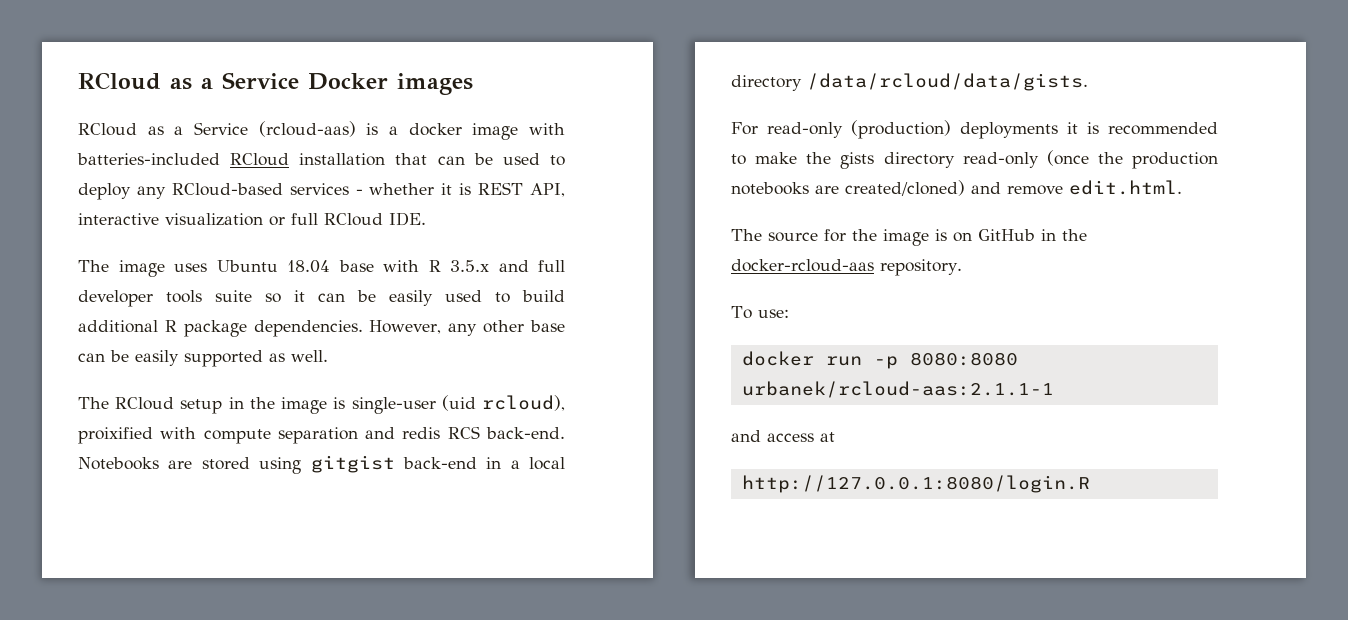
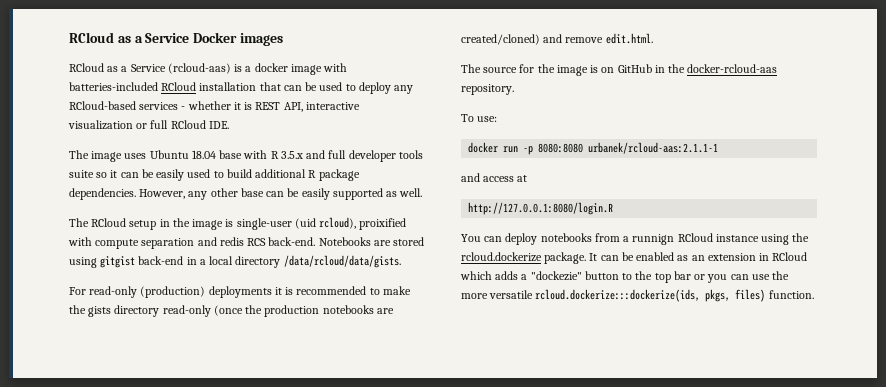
+ You can deploy notebooks from a runnign RCloud instance using the rcloud.dockerize package. It can be enabled as an extension in RCloud which adds a "dockezie" button to the top bar or you can use the more versatile rcloud.dockerize:::dockerize(ids, pkgs, files) function.

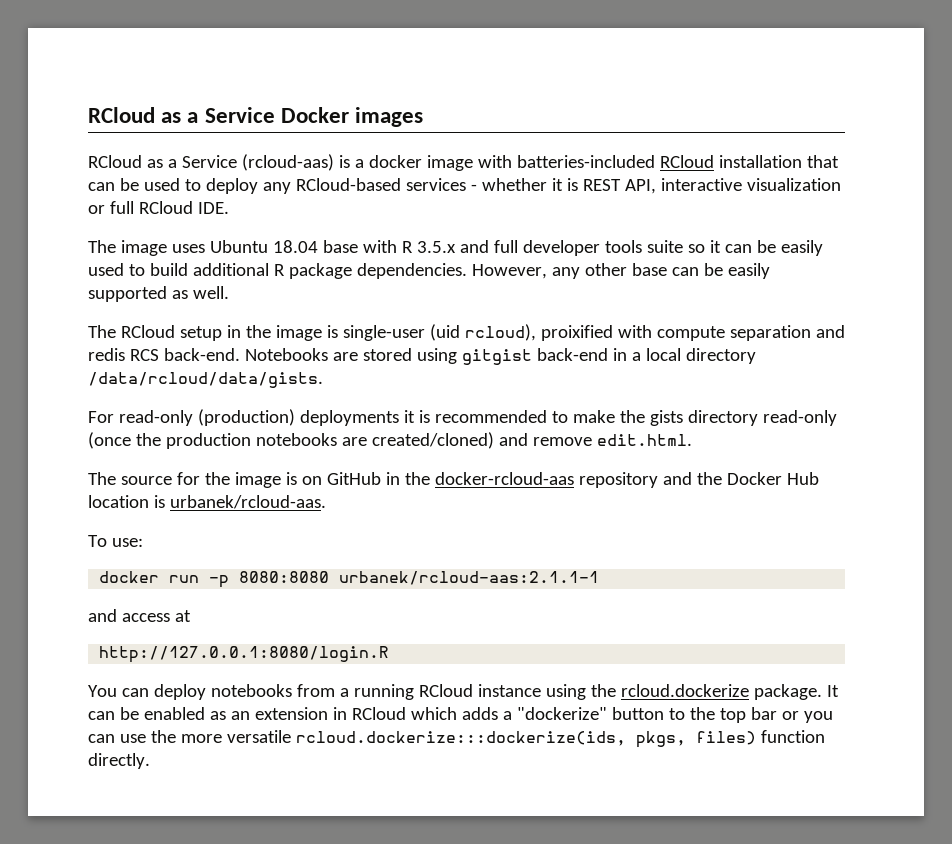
- The source for the image is on GitHub in the docker-rcloud-aas repository.
+ The source for the image is on GitHub in the docker-rcloud-aas repository and the Docker Hub location is urbanek/rcloud-aas.
- You can deploy notebooks from a runnign RCloud instance using the rcloud.dockerize package.
+ You can deploy notebooks from a running RCloud instance using the rcloud.dockerize package.
- It can be enabled as an extension in RCloud which adds a "dockezie" button to the top bar or you can use the more versatile rcloud.dockerize:::dockerize(ids, pkgs, files) function.
+ It can be enabled as an extension in RCloud which adds a "dockerize" button to the top bar or you can use the more versatile rcloud.dockerize:::dockerize(ids, pkgs, files) function directly.

